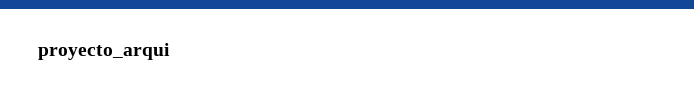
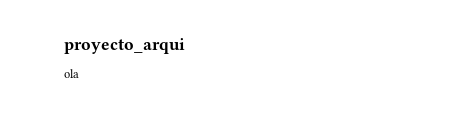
+ ola

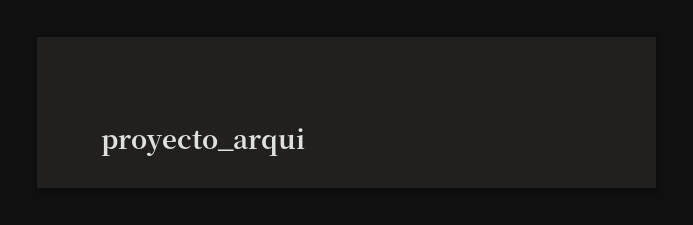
- ola

